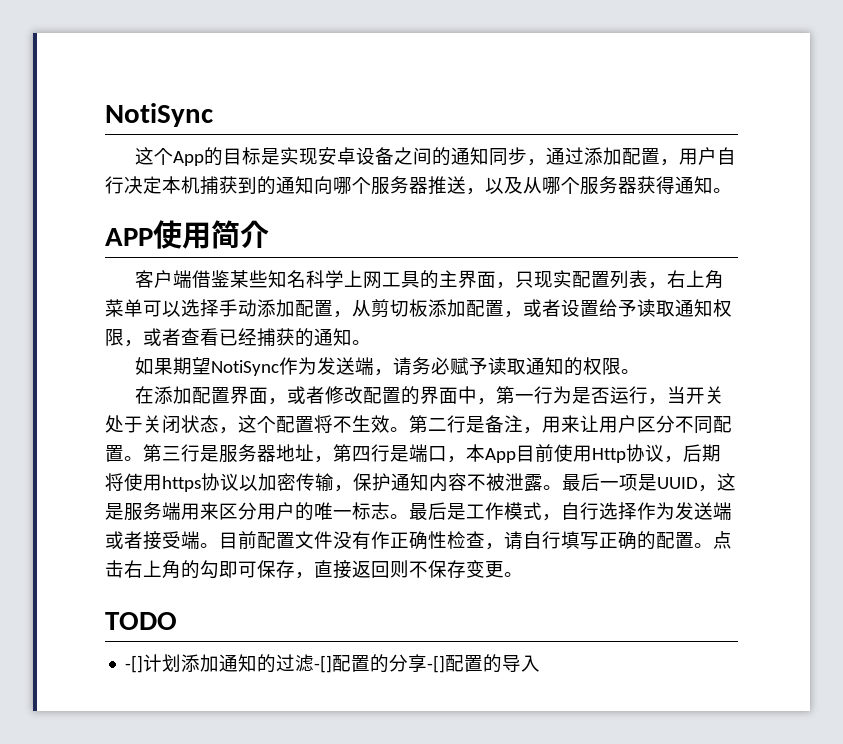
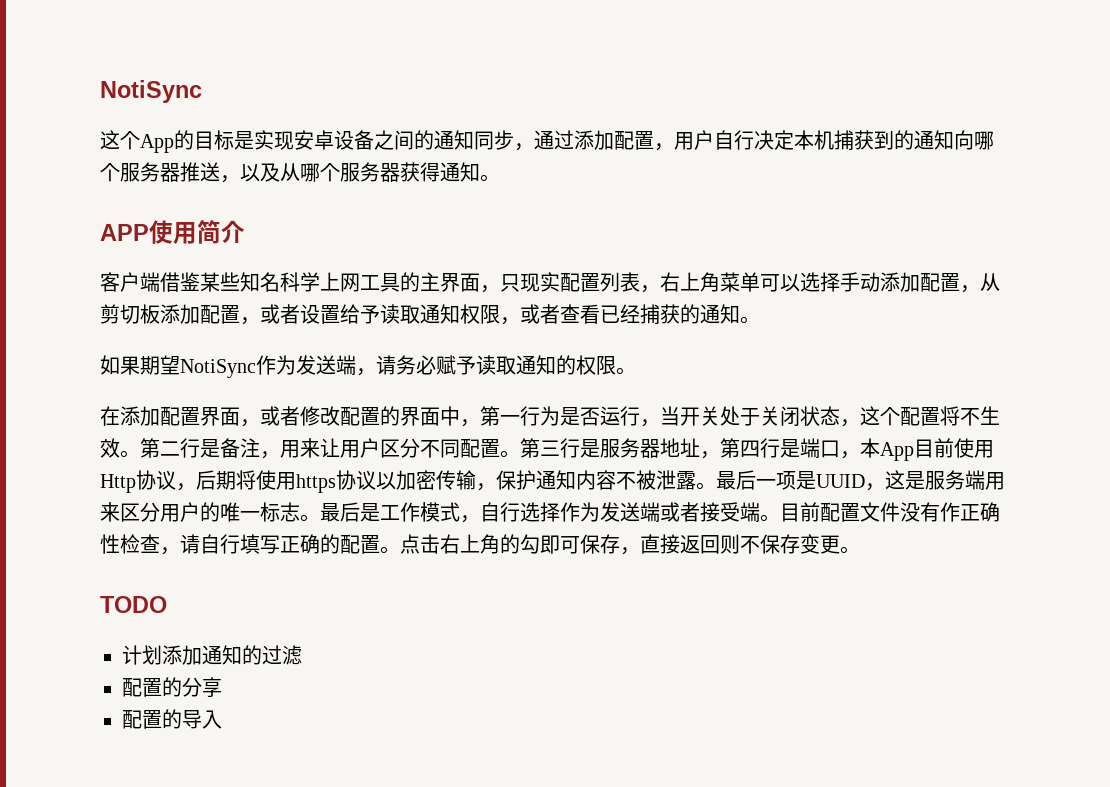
- -[]计划添加通知的过滤-[]配置的分享-[]配置的导入
+ 计划添加通知的过滤
+ 配置的分享
+ 配置的导入

